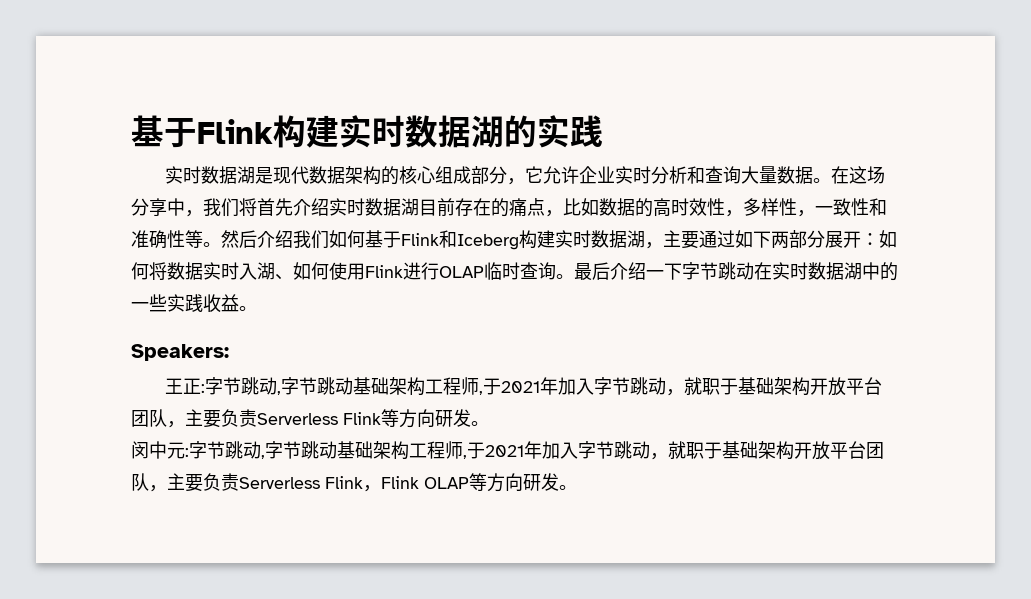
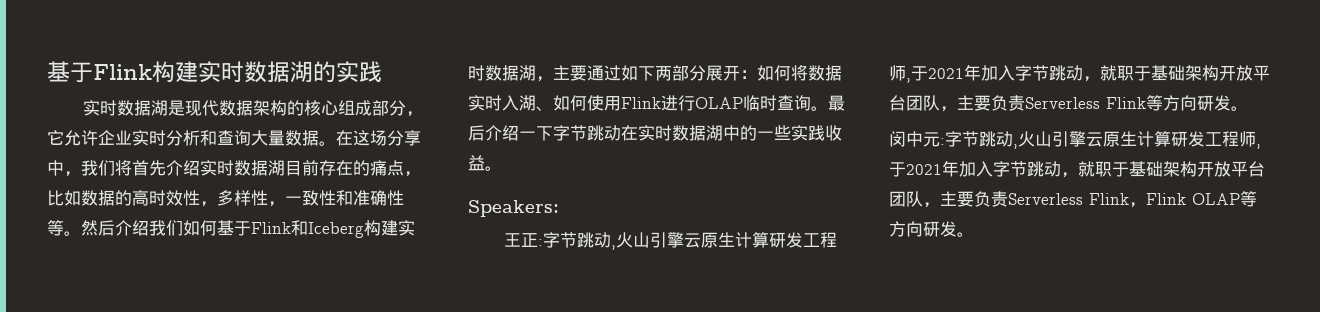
- 王正:字节跳动,字节跳动基础架构工程师,于2021年加入字节跳动，就职于基础架构开放平台团队，主要负责Serverless Flink等方向研发。
+ 王正:字节跳动,火山引擎云原生计算研发工程师,于2021年加入字节跳动，就职于基础架构开放平台团队，主要负责Serverless Flink等方向研发。
- 闵中元:字节跳动,字节跳动基础架构工程师,于2021年加入字节跳动，就职于基础架构开放平台团队，主要负责Serverless Flink，Flink OLAP等方向研发。
+ 闵中元:字节跳动,火山引擎云原生计算研发工程师,于2021年加入字节跳动，就职于基础架构开放平台团队，主要负责Serverless Flink，Flink OLAP等方向研发。

